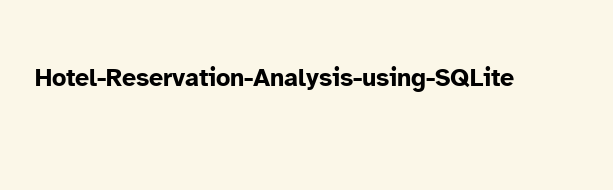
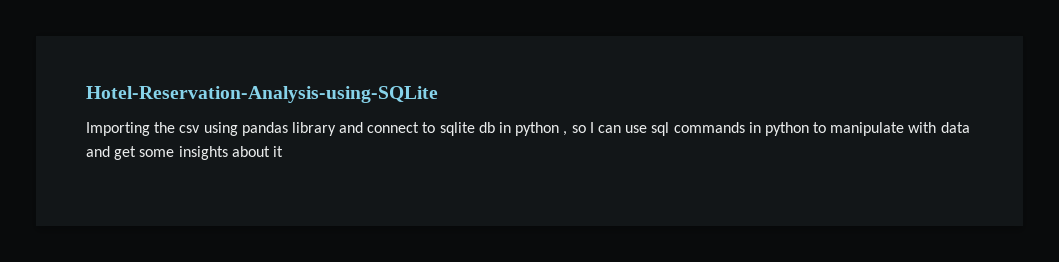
+ Importing the csv using pandas library and connect to sqlite db in python , so I can use sql commands in python to manipulate with data and get some insights about it

